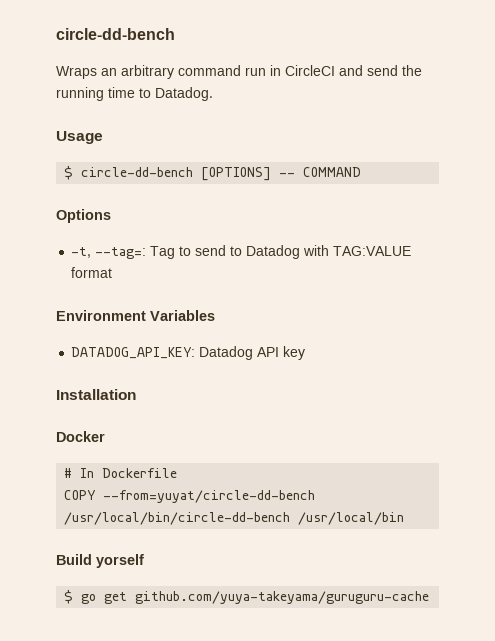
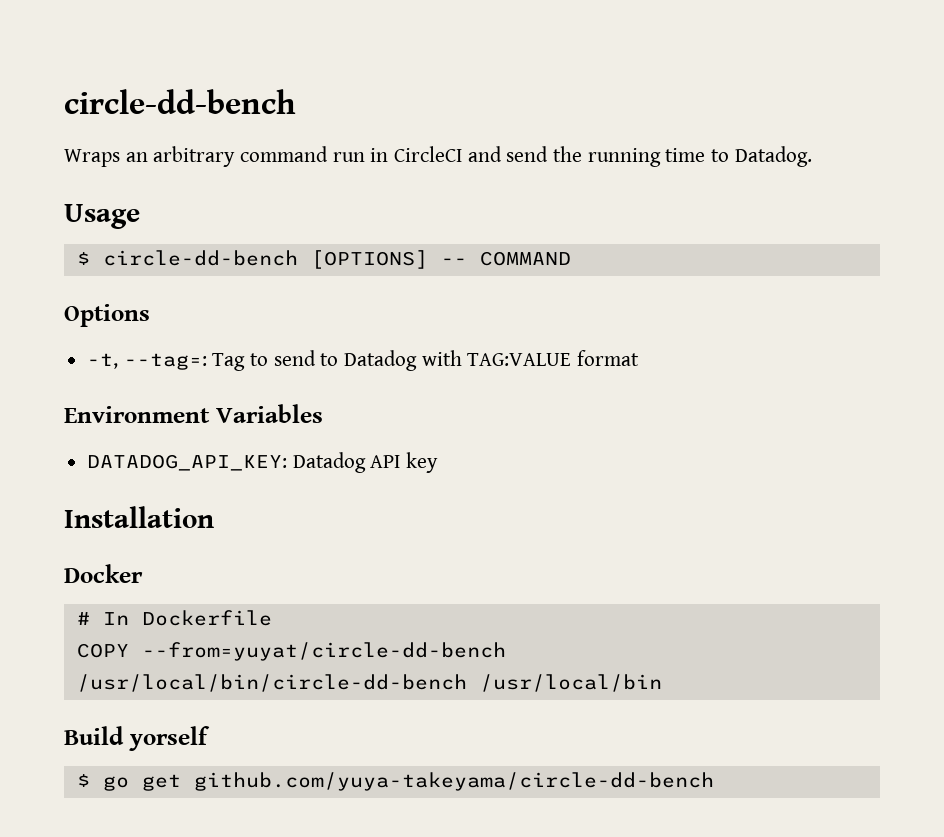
- $ go get github.com/yuya-takeyama/guruguru-cache
+ $ go get github.com/yuya-takeyama/circle-dd-bench

